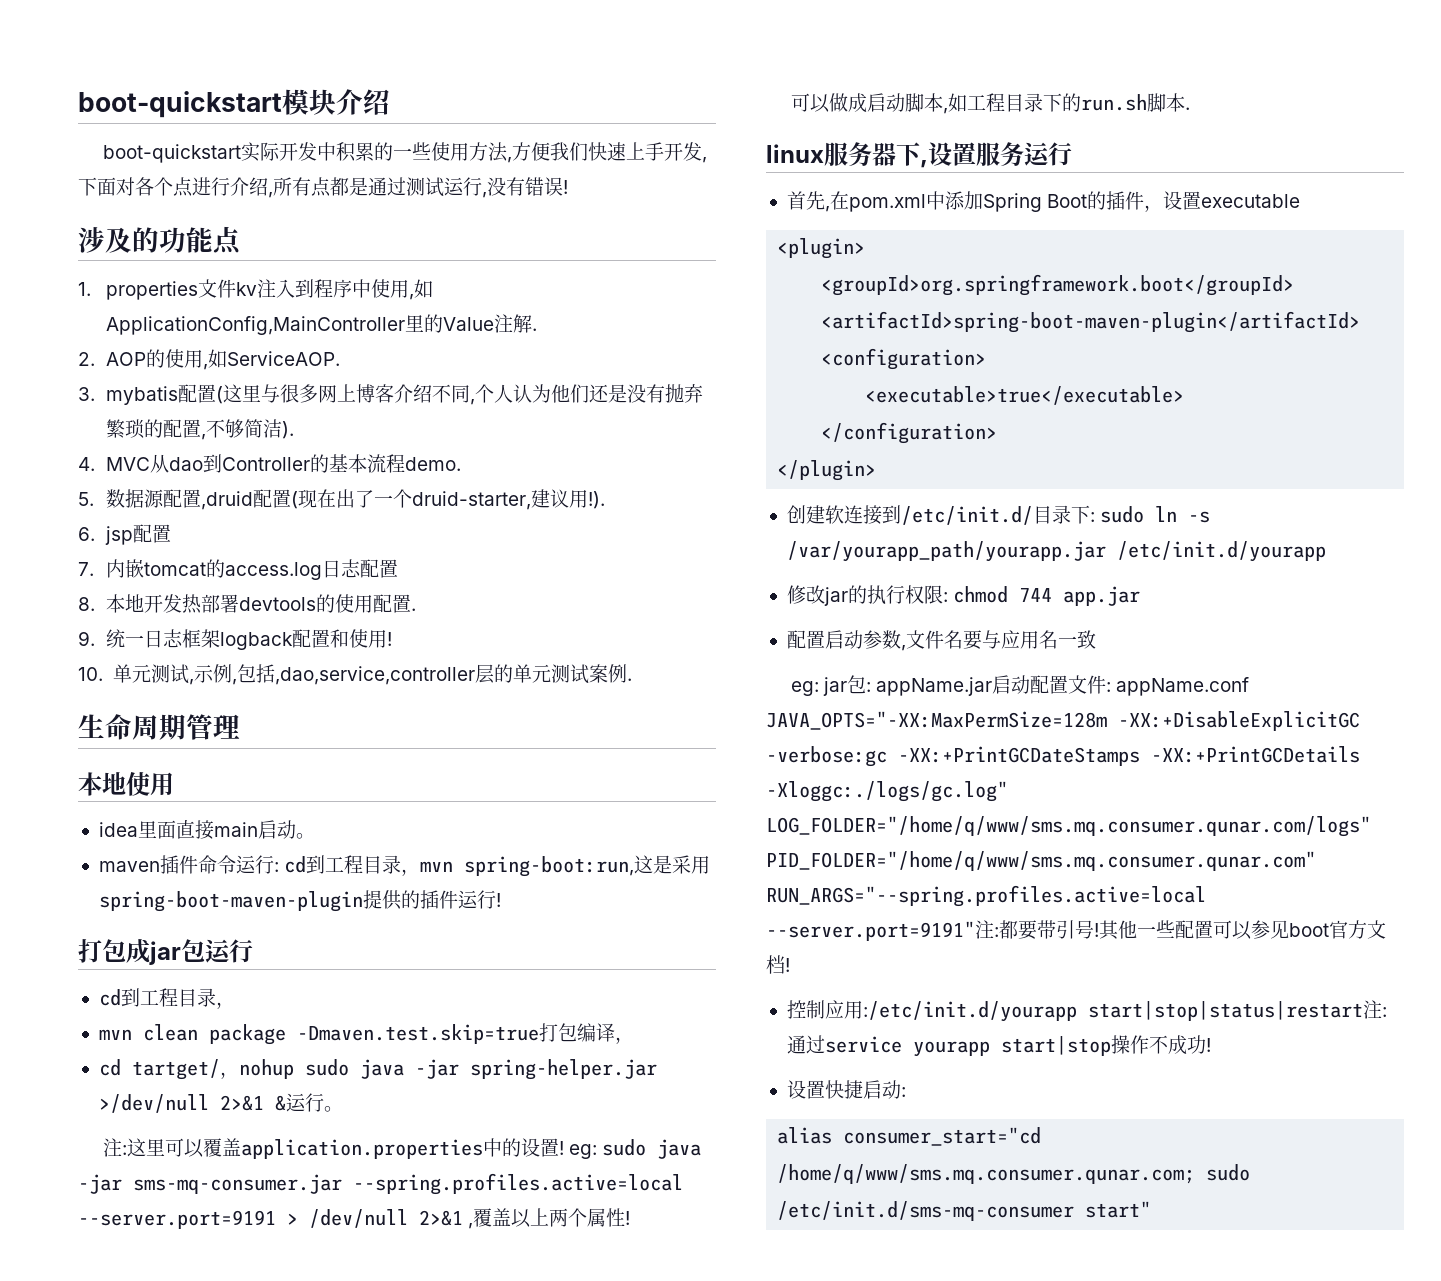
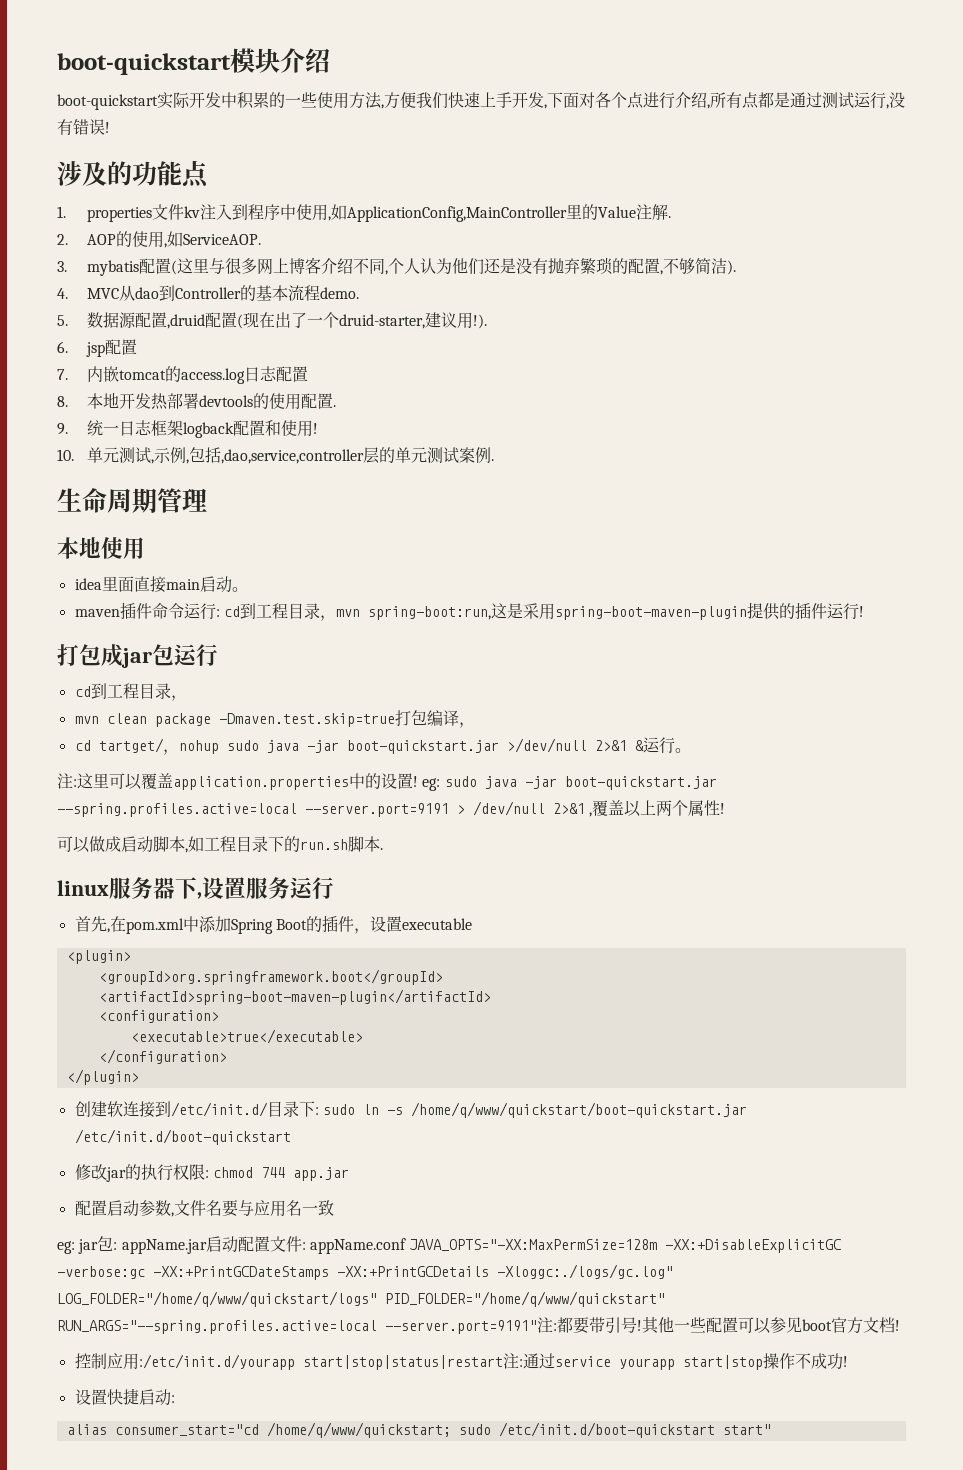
- cd tartget/，nohup sudo java -jar spring-helper.jar >/dev/null 2>&1 &运行。
+ cd tartget/，nohup sudo java -jar boot-quickstart.jar >/dev/null 2>&1 &运行。
- 注:这里可以覆盖application.properties中的设置! eg: sudo java -jar sms-mq-consumer.jar --spring.profiles.active=local --server.port=9191 > /dev/null 2>&1 ,覆盖以上两个属性!
+ 注:这里可以覆盖application.properties中的设置! eg: sudo java -jar boot-quickstart.jar --spring.profiles.active=local --server.port=9191 > /dev/null 2>&1 ,覆盖以上两个属性!
- 创建软连接到/etc/init.d/目录下: sudo ln -s /var/yourapp_path/yourapp.jar /etc/init.d/yourapp
+ 创建软连接到/etc/init.d/目录下: sudo ln -s /home/q/www/quickstart/boot-quickstart.jar /etc/init.d/boot-quickstart
- eg: jar包: appName.jar启动配置文件: appName.conf JAVA_OPTS="-XX:MaxPermSize=128m -XX:+DisableExplicitGC -verbose:gc -XX:+PrintGCDateStamps -XX:+PrintGCDetails -Xloggc:./logs/gc.log" LOG_FOLDER="/home/q/www/sms.mq.consumer.qunar.com/logs" PID_FOLDER="/home/q/www/sms.mq.consumer.qunar.com" RUN_ARGS="--spring.profiles.active=local --server.port=9191"注:都要带引号!
+ eg: jar包: appName.jar启动配置文件: appName.conf JAVA_OPTS="-XX:MaxPermSize=128m -XX:+DisableExplicitGC -verbose:gc -XX:+PrintGCDateStamps -XX:+PrintGCDetails -Xloggc:./logs/gc.log" LOG_FOLDER="/home/q/www/quickstart/logs" PID_FOLDER="/home/q/www/quickstart" RUN_ARGS="--spring.profiles.active=local --server.port=9191"注:都要带引号!
- alias consumer_start="cd /home/q/www/sms.mq.consumer.qunar.com; sudo /etc/init.d/sms-mq-consumer start"
+ alias consumer_start="cd /home/q/www/quickstart; sudo /etc/init.d/boot-quickstart start"

